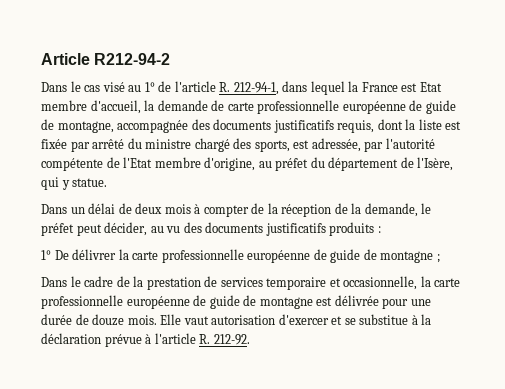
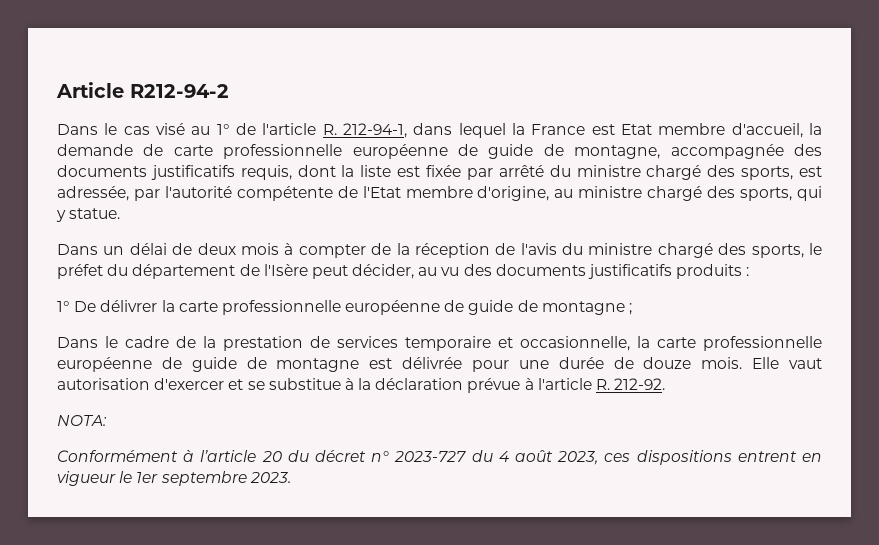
- Dans le cas visé au 1° de l'article R. 212-94-1, dans lequel la France est Etat membre d'accueil, la demande de carte professionnelle européenne de guide de montagne, accompagnée des documents justificatifs requis, dont la liste est fixée par arrêté du ministre chargé des sports, est adressée, par l'autorité compétente de l'Etat membre d'origine, au préfet du département de l'Isère, qui y statue.
+ Dans le cas visé au 1° de l'article R. 212-94-1, dans lequel la France est Etat membre d'accueil, la demande de carte professionnelle européenne de guide de montagne, accompagnée des documents justificatifs requis, dont la liste est fixée par arrêté du ministre chargé des sports, est adressée, par l'autorité compétente de l'Etat membre d'origine, au ministre chargé des sports, qui y statue.
- Dans un délai de deux mois à compter de la réception de la demande, le préfet peut décider, au vu des documents justificatifs produits :
+ Dans un délai de deux mois à compter de la réception de l'avis du ministre chargé des sports, le préfet du département de l'Isère peut décider, au vu des documents justificatifs produits :
+ NOTA:
+ Conformément à l’article 20 du décret n° 2023-727 du 4 août 2023, ces dispositions entrent en vigueur le 1er septembre 2023.

